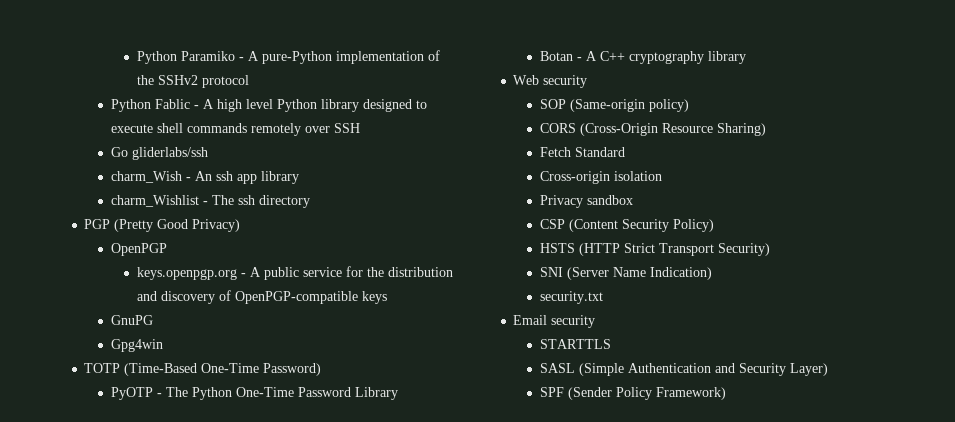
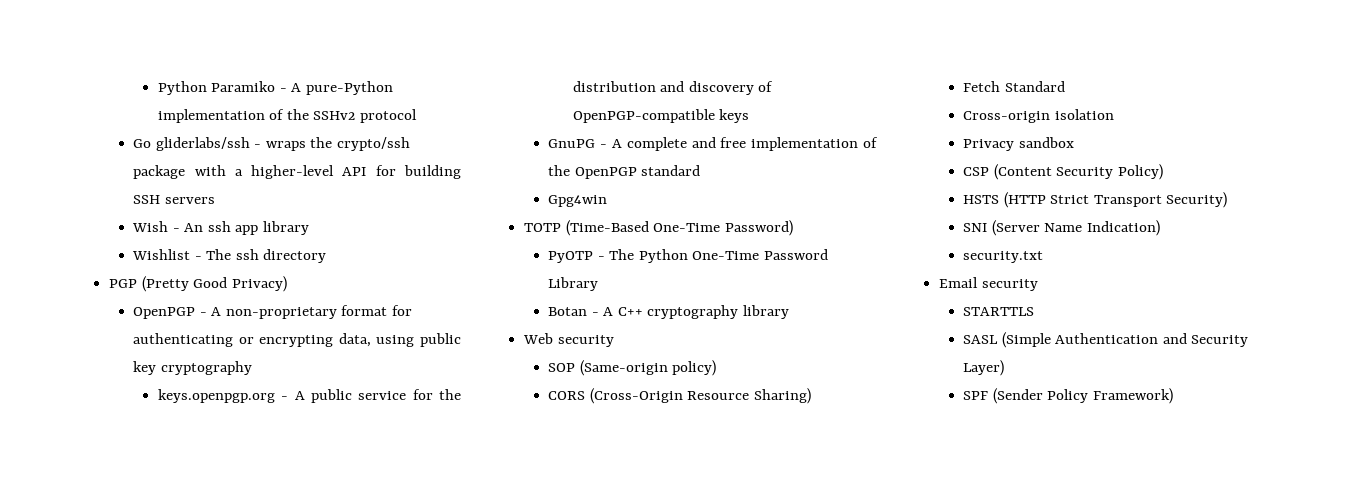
- Python Fablic - A high level Python library designed to execute shell commands remotely over SSH
- Go gliderlabs/ssh
- charm_Wish - An ssh app library
+ Go gliderlabs/ssh - wraps the crypto/ssh package with a higher-level API for building SSH servers
+ Wish - An ssh app library
- charm_Wishlist - The ssh directory
+ Wishlist - The ssh directory
- OpenPGP
+ OpenPGP - A non-proprietary format for authenticating or encrypting data, using public key cryptography
- GnuPG
+ GnuPG - A complete and free implementation of the OpenPGP standard

